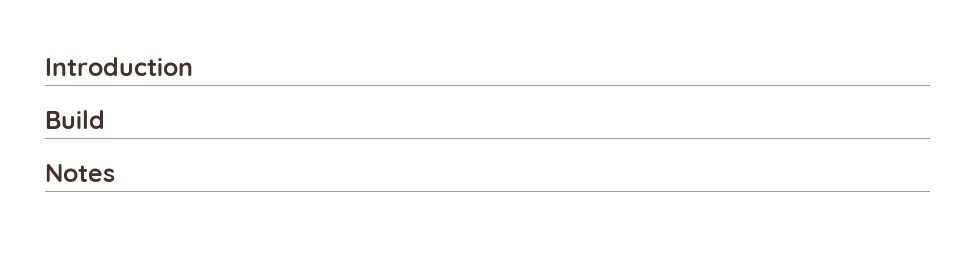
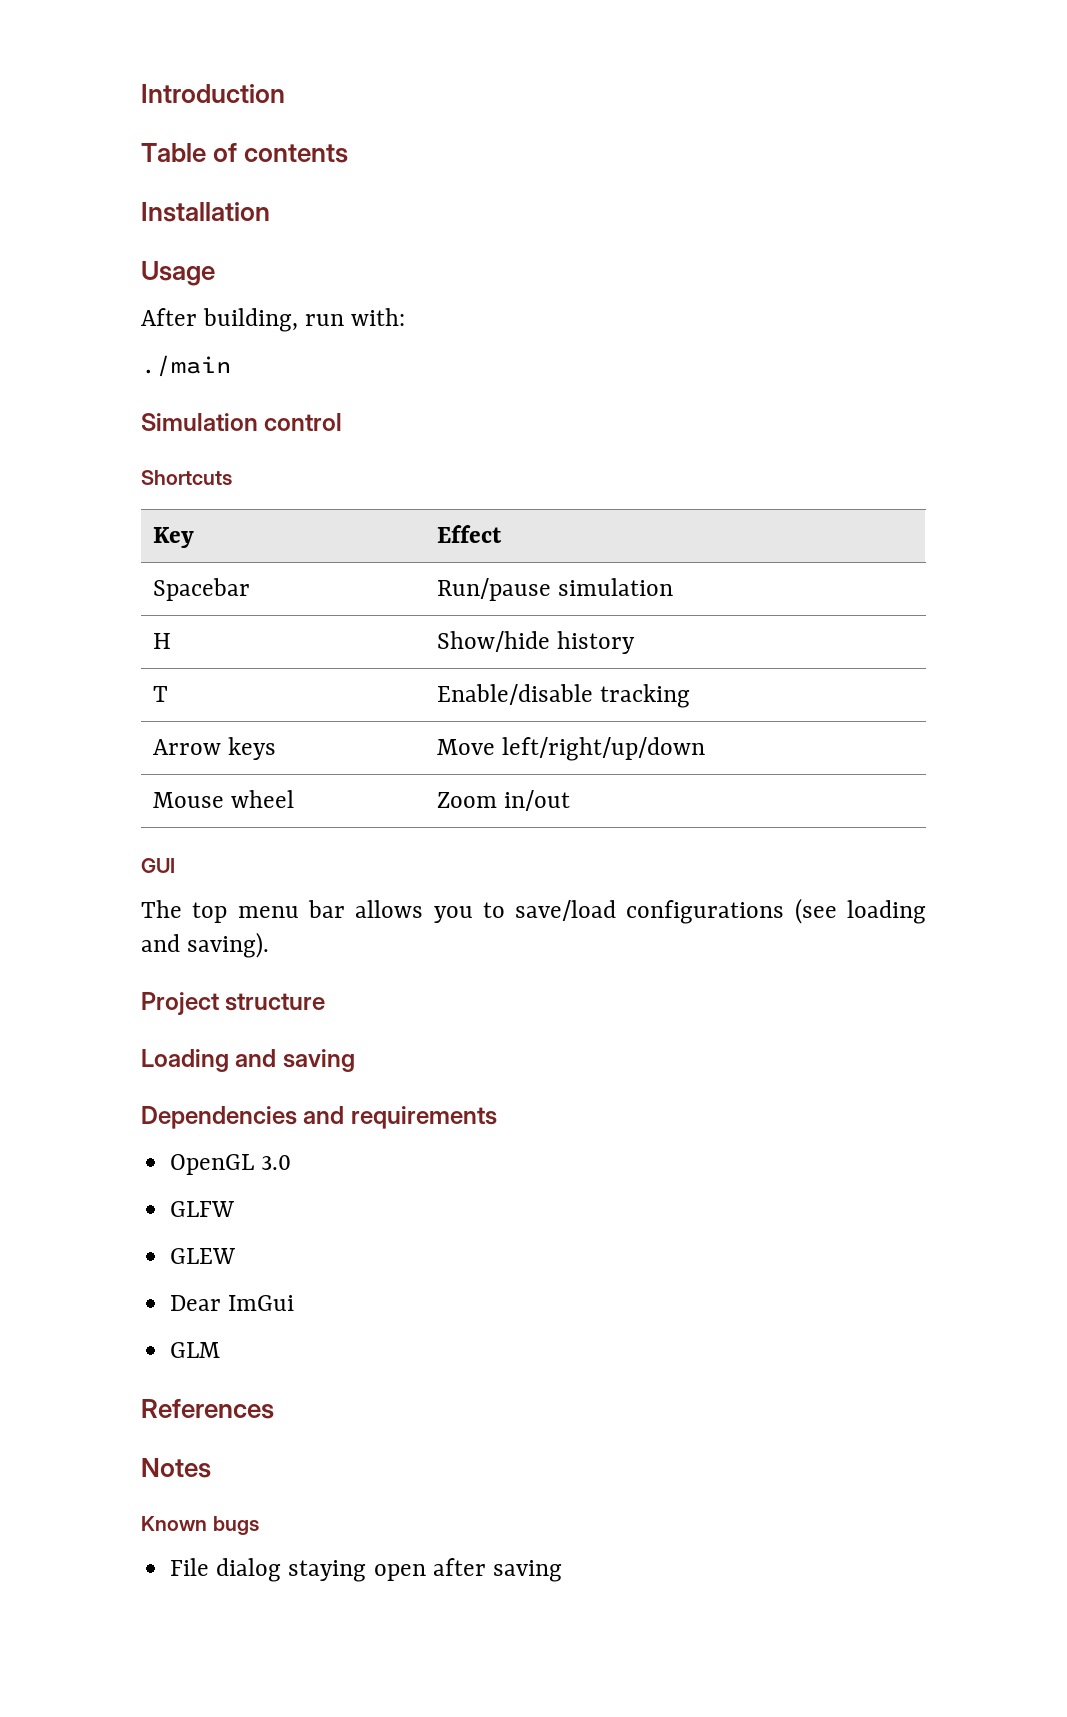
- Build
+ Table of contents
+ Installation
+ Usage
+ After building, run with:
+ ./main
+ Simulation control
+ Shortcuts
+ Key | Effect
+ Spacebar | Run/pause simulation
+ H | Show/hide history
+ T | Enable/disable tracking
+ Arrow keys | Move left/right/up/down
+ Mouse wheel | Zoom in/out
+ GUI
+ The top menu bar allows you to save/load configurations (see loading and saving).
+ Project structure
+ Loading and saving
+ Dependencies and requirements
+ OpenGL 3.0
+ GLFW
+ GLEW
+ Dear ImGui
+ GLM
+ References
  Notes
+ Known bugs
+ File dialog staying open after saving

